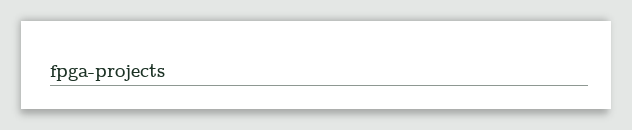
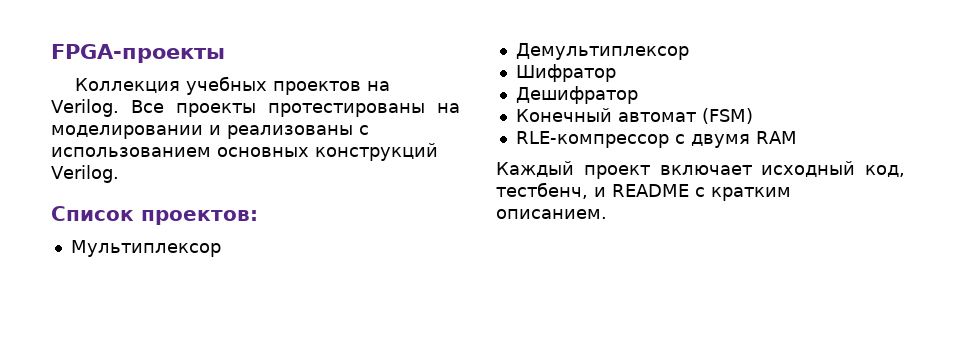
- fpga-projects
+ FPGA-проекты
+ Коллекция учебных проектов на Verilog. Все проекты протестированы на моделировании и реализованы с использованием основных конструкций Verilog.
+ Список проектов:
+ Мультиплексор
+ Демультиплексор
+ Шифратор
+ Дешифратор
+ Конечный автомат (FSM)
+ RLE-компрессор с двумя RAM
+ Каждый проект включает исходный код, тестбенч, и README с кратким описанием.

